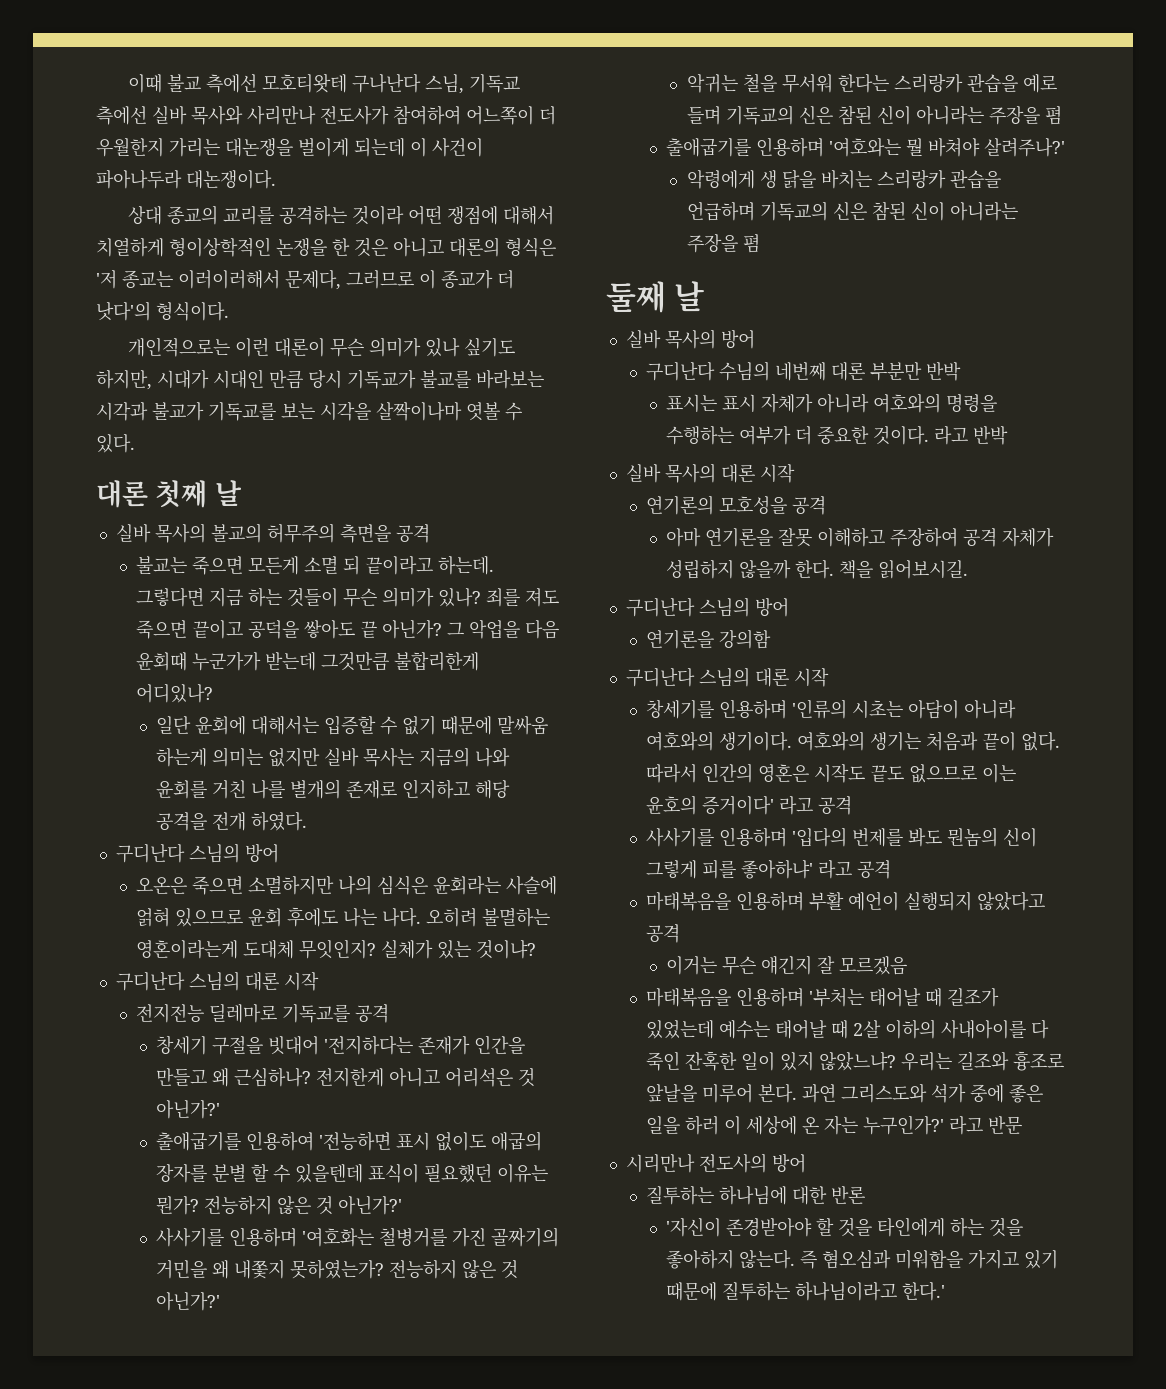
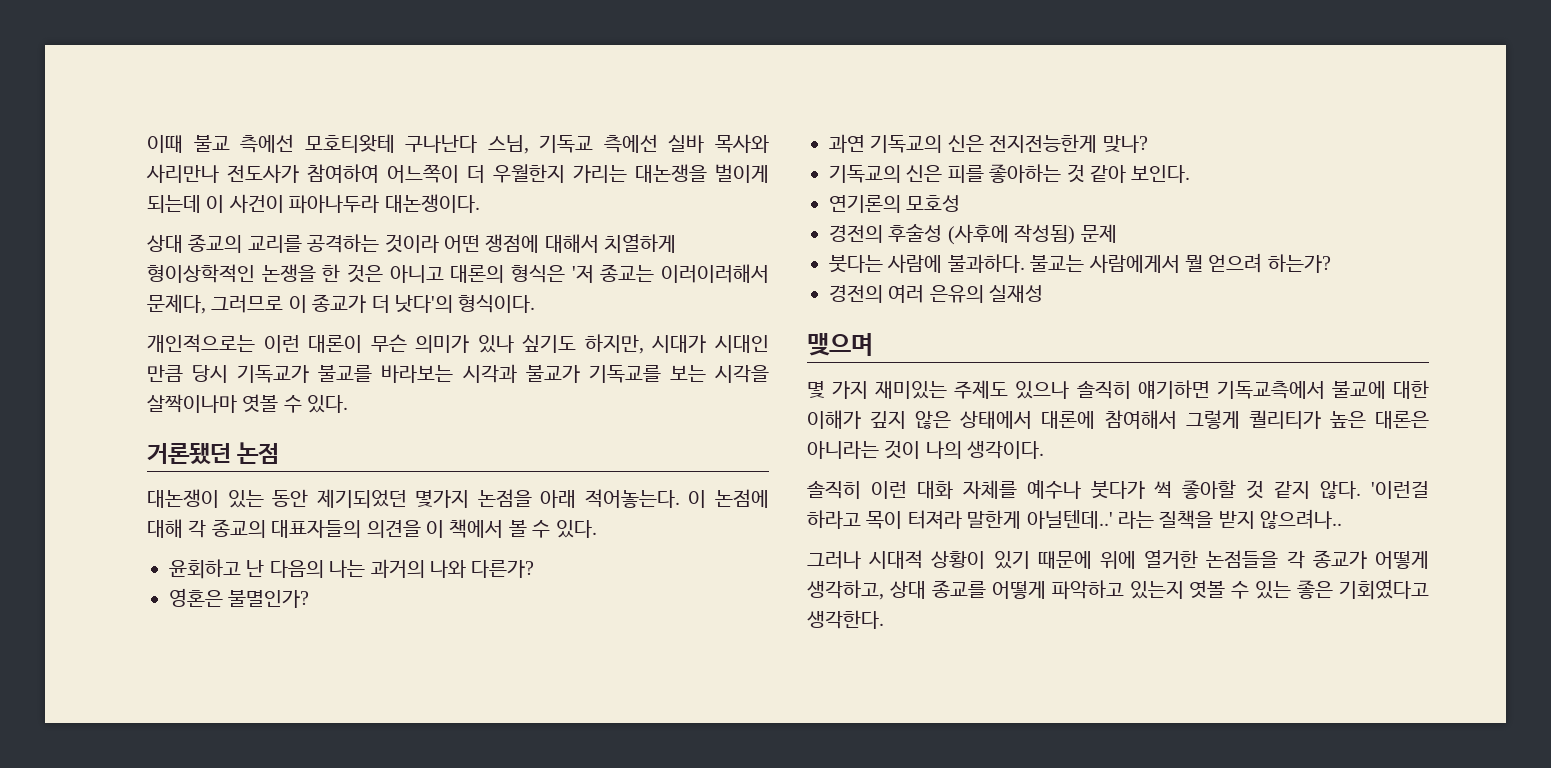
- 대론 첫째 날
- 실바 목사의 볼교의 허무주의 측면을 공격
- 불교는 죽으면 모든게 소멸 되 끝이라고 하는데. 그렇다면 지금 하는 것들이 무슨 의미가 있나? 죄를 져도 죽으면 끝이고 공덕을 쌓아도 끝 아닌가? 그 악업을 다음 윤회때 누군가가 받는데 그것만큼 불합리한게 어디있나?
- 일단 윤회에 대해서는 입증할 수 없기 때문에 말싸움 하는게 의미는 없지만 실바 목사는 지금의 나와 윤회를 거친 나를 별개의 존재로 인지하고 해당 공격을 전개 하였다.
- 구디난다 스님의 방어
- 오온은 죽으면 소멸하지만 나의 심식은 윤회라는 사슬에 얽혀 있으므로 윤회 후에도 나는 나다. 오히려 불멸하는 영혼이라는게 도대체 무잇인지? 실체가 있는 것이냐?
- 구디난다 스님의 대론 시작
- 전지전능 딜레마로 기독교를 공격
- 창세기 구절을 빗대어 '전지하다는 존재가 인간을 만들고 왜 근심하나? 전지한게 아니고 어리석은 것 아닌가?'
- 출애굽기를 인용하여 '전능하면 표시 없이도 애굽의 장자를 분별 할 수 있을텐데 표식이 필요했던 이유는 뭔가? 전능하지 않은 것 아닌가?'
- 사사기를 인용하며 '여호화는 철병거를 가진 골짜기의 거민을 왜 내쫓지 못하였는가? 전능하지 않은 것 아닌가?'
- 악귀는 철을 무서워 한다는 스리랑카 관습을 예로 들며 기독교의 신은 참된 신이 아니라는 주장을 폄
- 출애굽기를 인용하며 '여호와는 뭘 바쳐야 살려주나?'
- 악령에게 생 닭을 바치는 스리랑카 관습을 언급하며 기독교의 신은 참된 신이 아니라는 주장을 폄
- 둘째 날
- 실바 목사의 방어
- 구디난다 수님의 네번째 대론 부분만 반박
- 표시는 표시 자체가 아니라 여호와의 명령을 수행하는 여부가 더 중요한 것이다. 라고 반박
- 실바 목사의 대론 시작
- 연기론의 모호성을 공격
- 아마 연기론을 잘못 이해하고 주장하여 공격 자체가 성립하지 않을까 한다. 책을 읽어보시길.
- 구디난다 스님의 방어
- 연기론을 강의함
- 구디난다 스님의 대론 시작
- 창세기를 인용하며 '인류의 시초는 아담이 아니라 여호와의 생기이다. 여호와의 생기는 처음과 끝이 없다. 따라서 인간의 영혼은 시작도 끝도 없으므로 이는 윤호의 증거이다' 라고 공격
- 사사기를 인용하며 '입다의 번제를 봐도 뭔놈의 신이 그렇게 피를 좋아하냐' 라고 공격
- 마태복음을 인용하며 부활 예언이 실행되지 않았다고 공격
- 이거는 무슨 얘긴지 잘 모르겠음
- 마태복음을 인용하며 '부처는 태어날 때 길조가 있었는데 예수는 태어날 때 2살 이하의 사내아이를 다 죽인 잔혹한 일이 있지 않았느냐? 우리는 길조와 흉조로 앞날을 미루어 본다. 과연 그리스도와 석가 중에 좋은 일을 하러 이 세상에 온 자는 누구인가?' 라고 반문
- 시리만나 전도사의 방어
- 질투하는 하나님에 대한 반론
- '자신이 존경받아야 할 것을 타인에게 하는 것을 좋아하지 않는다. 즉 혐오심과 미워함을 가지고 있기 때문에 질투하는 하나님이라고 한다.'
+ 거론됐던 논점
+ 대논쟁이 있는 동안 제기되었던 몇가지 논점을 아래 적어놓는다. 이 논점에 대해 각 종교의 대표자들의 의견을 이 책에서 볼 수 있다.
+ 윤회하고 난 다음의 나는 과거의 나와 다른가?
+ 영혼은 불멸인가?
+ 과연 기독교의 신은 전지전능한게 맞나?
+ 기독교의 신은 피를 좋아하는 것 같아 보인다.
+ 연기론의 모호성
+ 경전의 후술성 (사후에 작성됨) 문제
+ 붓다는 사람에 불과하다. 불교는 사람에게서 뭘 얻으려 하는가?
+ 경전의 여러 은유의 실재성
+ 맺으며
+ 몇 가지 재미있는 주제도 있으나 솔직히 얘기하면 기독교측에서 불교에 대한 이해가 깊지 않은 상태에서 대론에 참여해서 그렇게 퀄리티가 높은 대론은 아니라는 것이 나의 생각이다.
+ 솔직히 이런 대화 자체를 예수나 붓다가 썩 좋아할 것 같지 않다. '이런걸 하라고 목이 터져라 말한게 아닐텐데..' 라는 질책을 받지 않으려나..
+ 그러나 시대적 상황이 있기 때문에 위에 열거한 논점들을 각 종교가 어떻게 생각하고, 상대 종교를 어떻게 파악하고 있는지 엿볼 수 있는 좋은 기회였다고 생각한다.

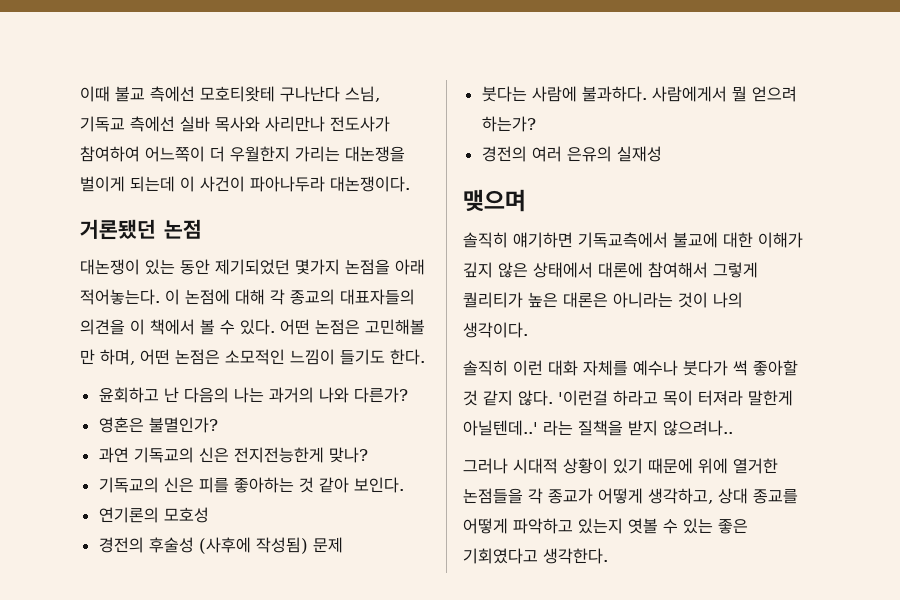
- 상대 종교의 교리를 공격하는 것이라 어떤 쟁점에 대해서 치열하게 형이상학적인 논쟁을 한 것은 아니고 대론의 형식은 '저 종교는 이러이러해서 문제다, 그러므로 이 종교가 더 낫다'의 형식이다.
- 개인적으로는 이런 대론이 무슨 의미가 있나 싶기도 하지만, 시대가 시대인 만큼 당시 기독교가 불교를 바라보는 시각과 불교가 기독교를 보는 시각을 살짝이나마 엿볼 수 있다.
+ 어떤 논점은 고민해볼 만 하며, 어떤 논점은 소모적인 느낌이 들기도 한다.
- 불교는 사람에게서 뭘 얻으려 하는가?
+ 사람에게서 뭘 얻으려 하는가?
- 몇 가지 재미있는 주제도 있으나 솔직히 얘기하면 기독교측에서 불교에 대한 이해가 깊지 않은 상태에서 대론에 참여해서 그렇게 퀄리티가 높은 대론은 아니라는 것이 나의 생각이다.
+ 솔직히 얘기하면 기독교측에서 불교에 대한 이해가 깊지 않은 상태에서 대론에 참여해서 그렇게 퀄리티가 높은 대론은 아니라는 것이 나의 생각이다.

